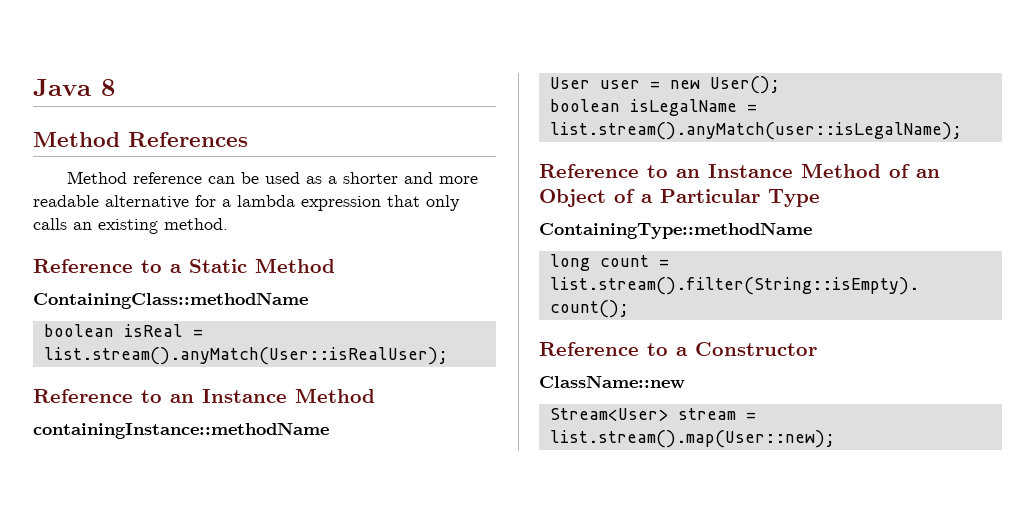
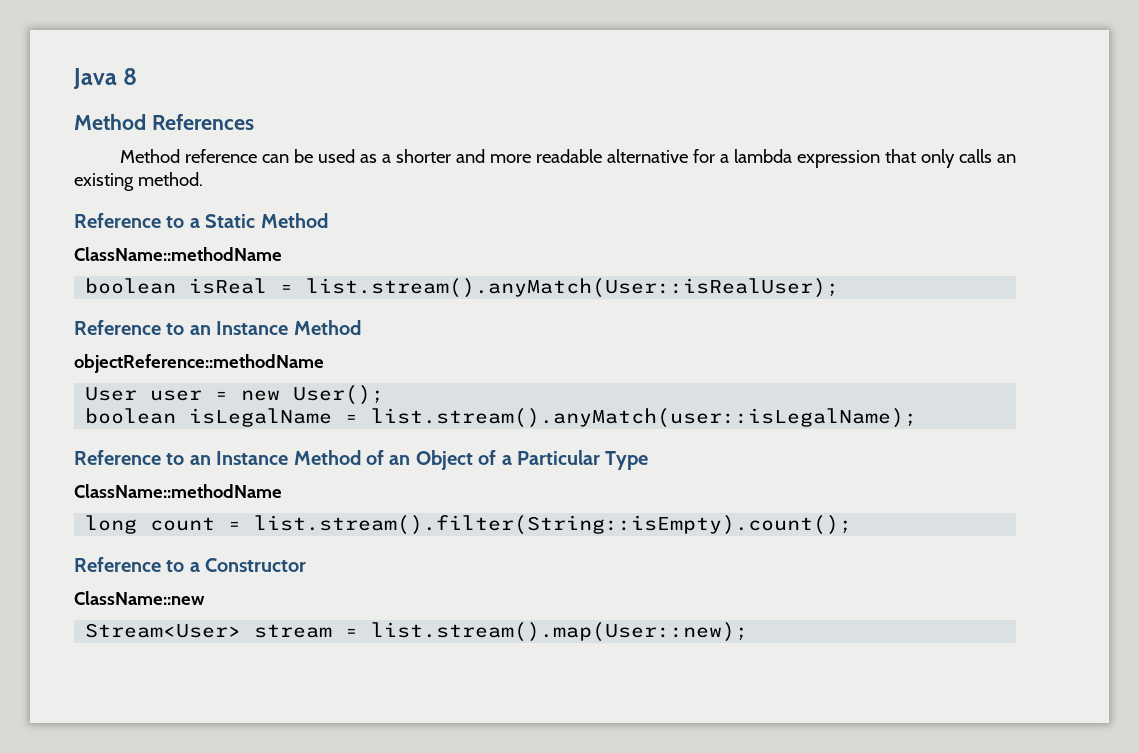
  Reference to a Static Method
- ContainingClass::methodName
+ ClassName::methodName
- containingInstance::methodName
+ objectReference::methodName
  Reference to an Instance Method of an Object of a Particular Type
- ContainingType::methodName
+ ClassName::methodName

